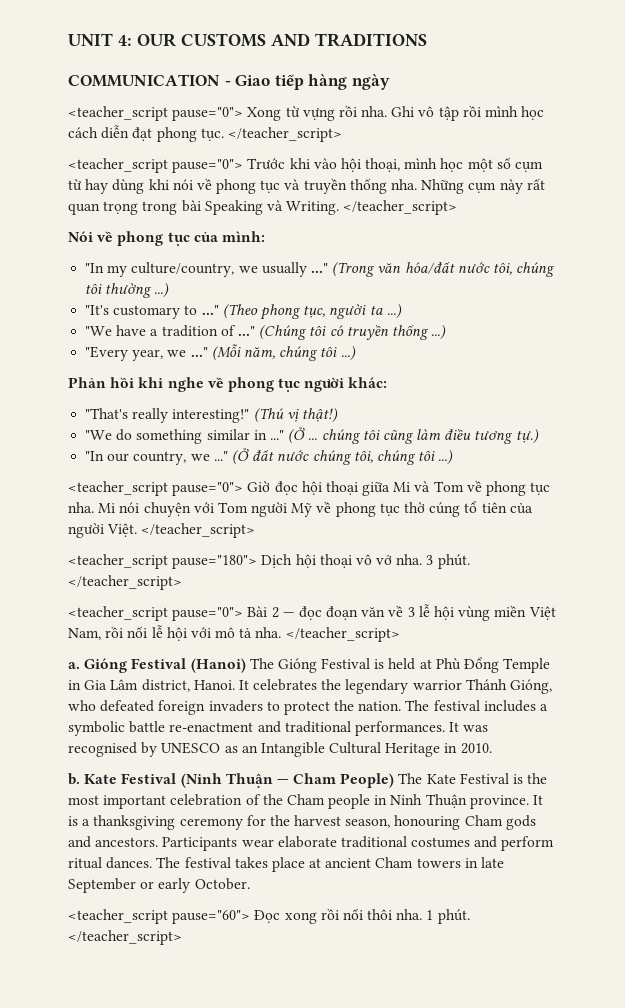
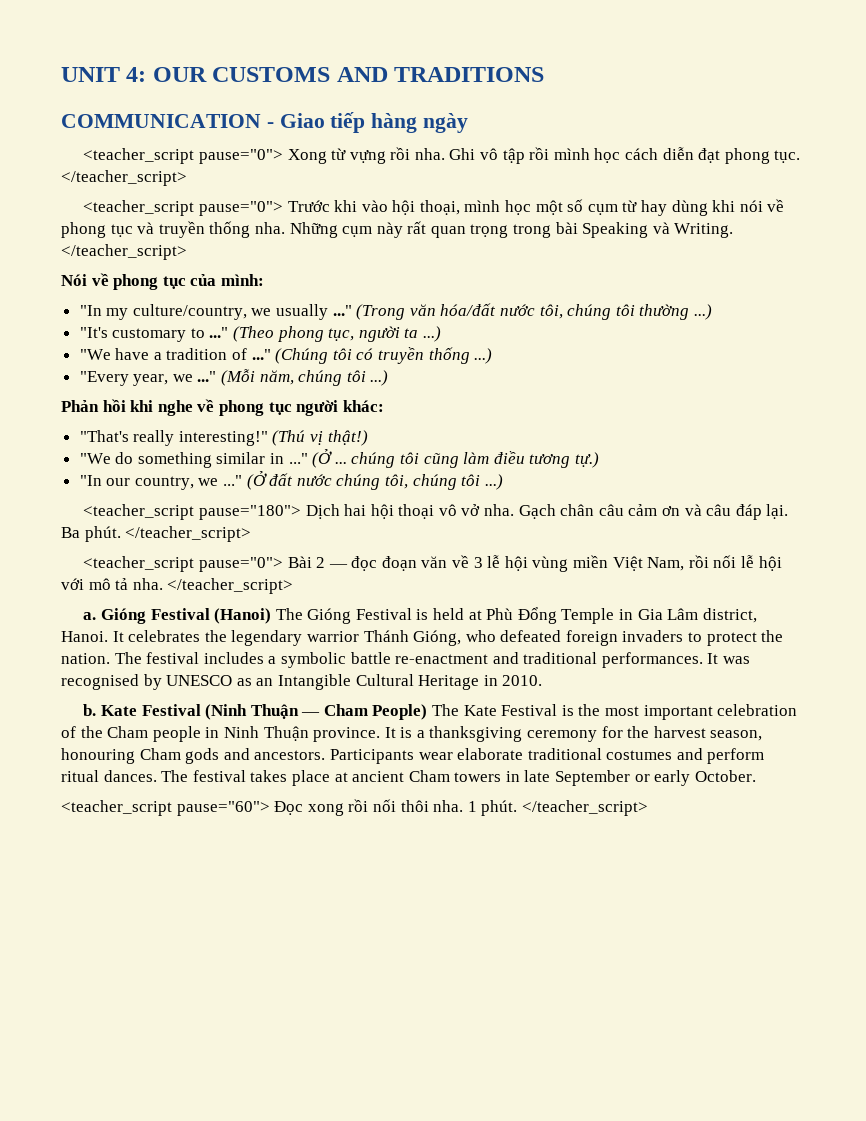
- <teacher_script pause="0"> Giờ đọc hội thoại giữa Mi và Tom về phong tục nha. Mi nói chuyện với Tom người Mỹ về phong tục thờ cúng tổ tiên của người Việt. </teacher_script>
- <teacher_script pause="180"> Dịch hội thoại vô vở nha.
+ <teacher_script pause="180"> Dịch hai hội thoại vô vở nha.
- 3 phút.
+ Gạch chân câu cảm ơn và câu đáp lại. Ba phút.

